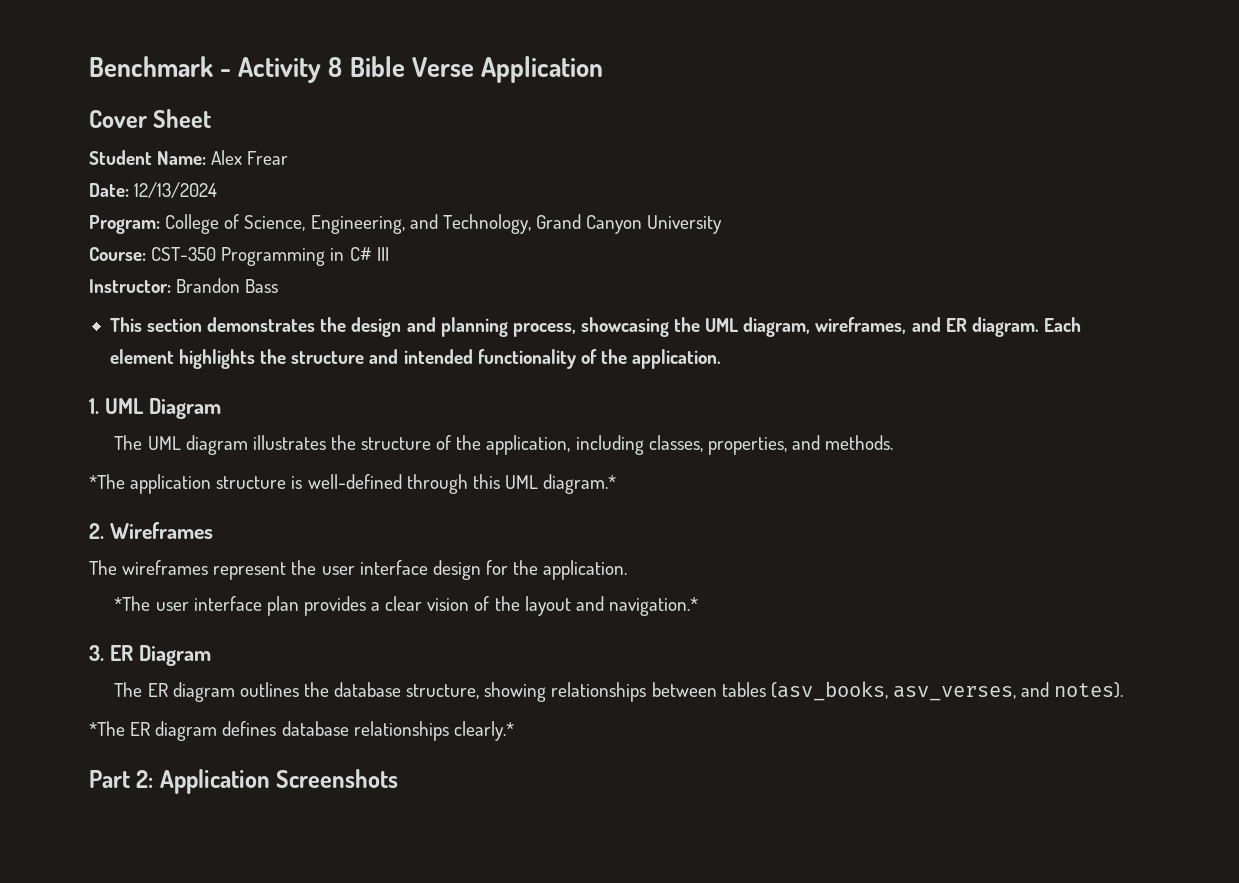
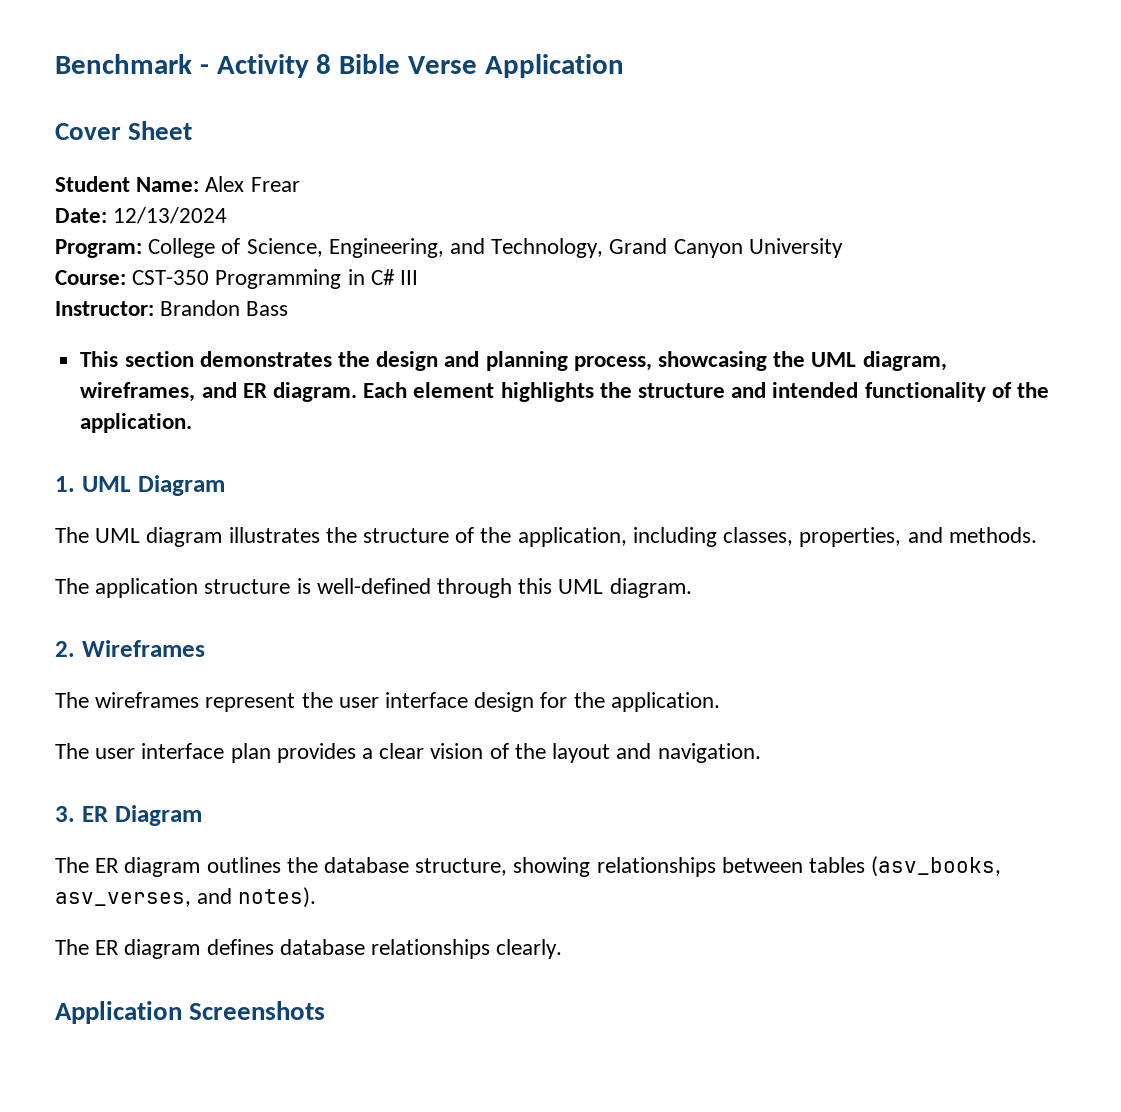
- *The application structure is well-defined through this UML diagram.*
+ The application structure is well-defined through this UML diagram.
- *The user interface plan provides a clear vision of the layout and navigation.*
+ The user interface plan provides a clear vision of the layout and navigation.
- *The ER diagram defines database relationships clearly.*
- Part 2: Application Screenshots
+ The ER diagram defines database relationships clearly.
+ Application Screenshots

